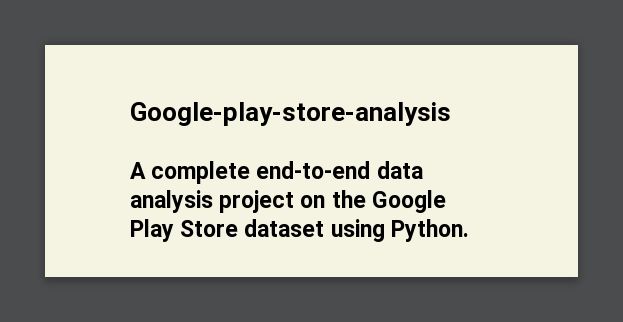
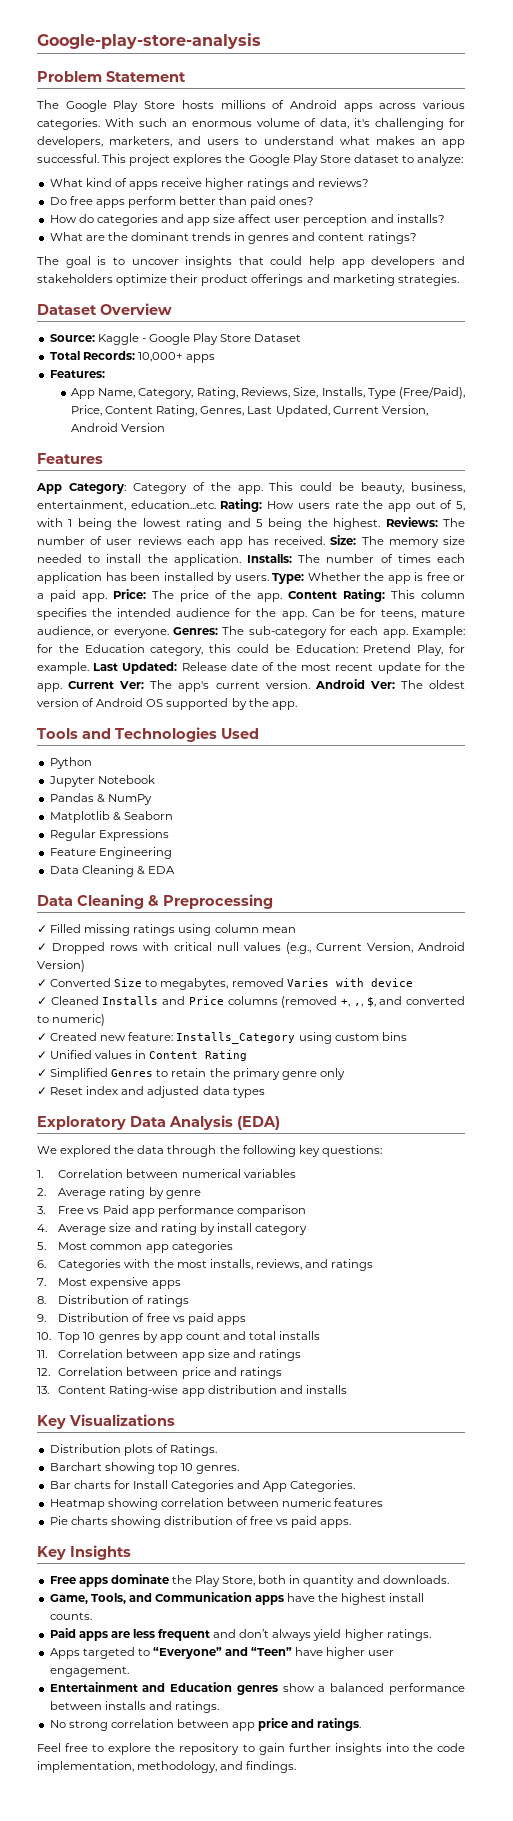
- A complete end-to-end data analysis project on the Google Play Store dataset using Python.
+ Problem Statement
+ The Google Play Store hosts millions of Android apps across various categories. With such an enormous volume of data, it's challenging for developers, marketers, and users to understand what makes an app successful. This project explores the Google Play Store dataset to analyze:
+ What kind of apps receive higher ratings and reviews?
+ Do free apps perform better than paid ones?
+ How do categories and app size affect user perception and installs?
+ What are the dominant trends in genres and content ratings?
+ The goal is to uncover insights that could help app developers and stakeholders optimize their product offerings and marketing strategies.
+ Dataset Overview
+ Source: Kaggle - Google Play Store Dataset
+ Total Records: 10,000+ apps
+ Features:
+ App Name, Category, Rating, Reviews, Size, Installs, Type (Free/Paid), Price, Content Rating, Genres, Last Updated, Current Version, Android Version
+ Features
+ App Category: Category of the app. This could be beauty, business, entertainment, education...etc. Rating: How users rate the app out of 5, with 1 being the lowest rating and 5 being the highest. Reviews: The number of user reviews each app has received. Size: The memory size needed to install the application. Installs: The number of times each application has been installed by users. Type: Whether the app is free or a paid app. Price: The price of the app. Content Rating: This column specifies the intended audience for the app. Can be for teens, mature audience, or everyone. Genres: The sub-category for each app. Example: for the Education category, this could be Education: Pretend Play, for example. Last Updated: Release date of the most recent update for the app. Current Ver: The app's current version. Android Ver: The oldest version of Android OS supported by the app.
+ Tools and Technologies Used
+ Python
+ Jupyter Notebook
+ Pandas & NumPy
+ Matplotlib & Seaborn
+ Regular Expressions
+ Feature Engineering
+ Data Cleaning & EDA
+ Data Cleaning & Preprocessing
+ ✓ Filled missing ratings using column mean
+ ✓ Dropped rows with critical null values (e.g., Current Version, Android Version)
+ ✓ Converted Size to megabytes, removed Varies with device
+ ✓ Cleaned Installs and Price columns (removed +, ,, $, and converted to numeric)
+ ✓ Created new feature: Installs_Category using custom bins
+ ✓ Unified values in Content Rating
+ ✓ Simplified Genres to retain the primary genre only
+ ✓ Reset index and adjusted data types
+ Exploratory Data Analysis (EDA)
+ We explored the data through the following key questions:
+ 1. Correlation between numerical variables
+ 2. Average rating by genre
+ 3. Free vs Paid app performance comparison
+ 4. Average size and rating by install category
+ 5. Most common app categories
+ 6. Categories with the most installs, reviews, and ratings
+ 7. Most expensive apps
+ 8. Distribution of ratings
+ 9. Distribution of free vs paid apps
+ 10. Top 10 genres by app count and total installs
+ 11. Correlation between app size and ratings
+ 12. Correlation between price and ratings
+ 13. Content Rating-wise app distribution and installs
+ Key Visualizations
+ Distribution plots of Ratings.
+ Barchart showing top 10 genres.
+ Bar charts for Install Categories and App Categories.
+ Heatmap showing correlation between numeric features
+ Pie charts showing distribution of free vs paid apps.
+ Key Insights
+ Free apps dominate the Play Store, both in quantity and downloads.
+ Game, Tools, and Communication apps have the highest install counts.
+ Paid apps are less frequent and don’t always yield higher ratings.
+ Apps targeted to “Everyone” and “Teen” have higher user engagement.
+ Entertainment and Education genres show a balanced performance between installs and ratings.
+ No strong correlation between app price and ratings.
+ Feel free to explore the repository to gain further insights into the code implementation, methodology, and findings.

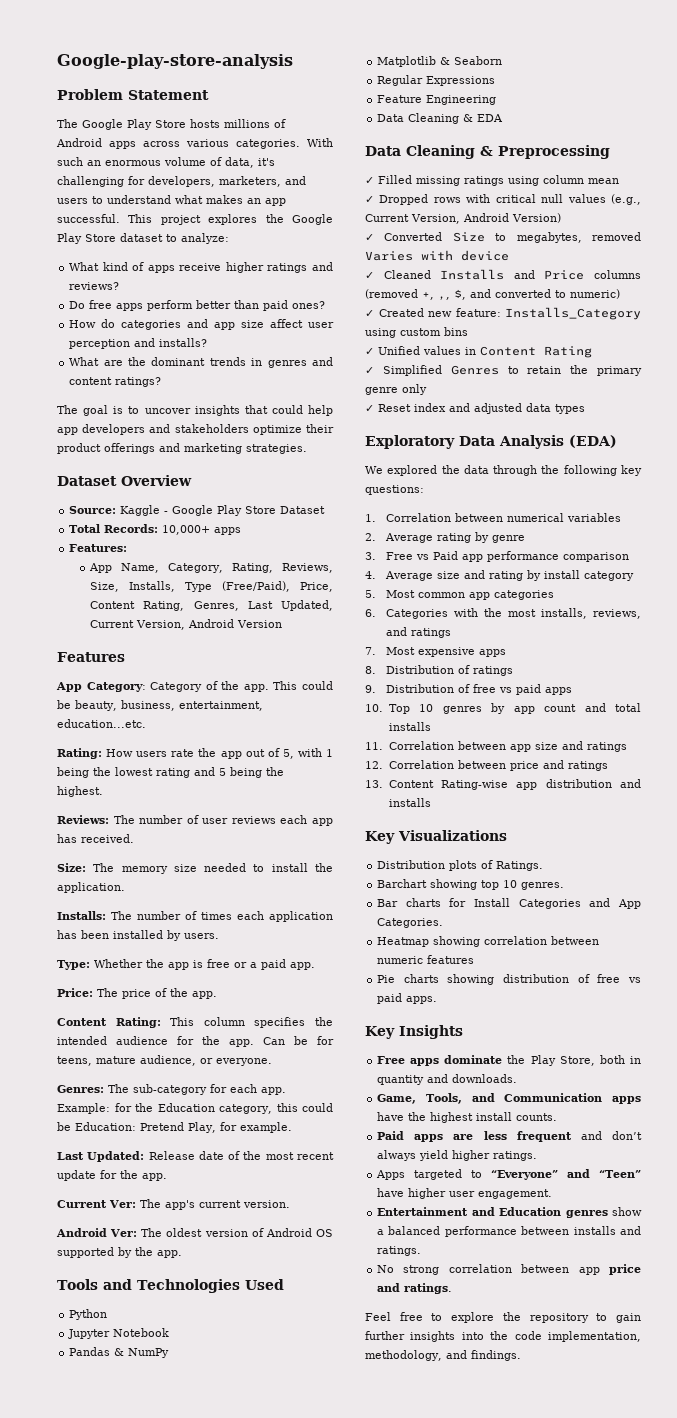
- This could be beauty, business, entertainment, education...etc. Rating:
+ This could be beauty, business, entertainment, education...etc.
+ Rating:
- How users rate the app out of 5, with 1 being the lowest rating and 5 being the highest. Reviews:
+ How users rate the app out of 5, with 1 being the lowest rating and 5 being the highest.
+ Reviews:
- The number of user reviews each app has received. Size:
+ The number of user reviews each app has received.
+ Size:
- The memory size needed to install the application. Installs:
+ The memory size needed to install the application.
+ Installs:
- The number of times each application has been installed by users. Type:
+ The number of times each application has been installed by users.
+ Type:
- Whether the app is free or a paid app. Price:
+ Whether the app is free or a paid app.
+ Price:
- The price of the app. Content Rating:
+ The price of the app.
+ Content Rating:
- Can be for teens, mature audience, or everyone. Genres: The sub-category for each app.
+ Can be for teens, mature audience, or everyone.
+ Genres: The sub-category for each app.
- Example: for the Education category, this could be Education: Pretend Play, for example. Last Updated: Release date of the most recent update for the app. Current Ver: The app's current version. Android Ver: The oldest version of Android OS supported by the app.
+ Example: for the Education category, this could be Education: Pretend Play, for example.
+ Last Updated: Release date of the most recent update for the app.
+ Current Ver: The app's current version.
+ Android Ver: The oldest version of Android OS supported by the app.

